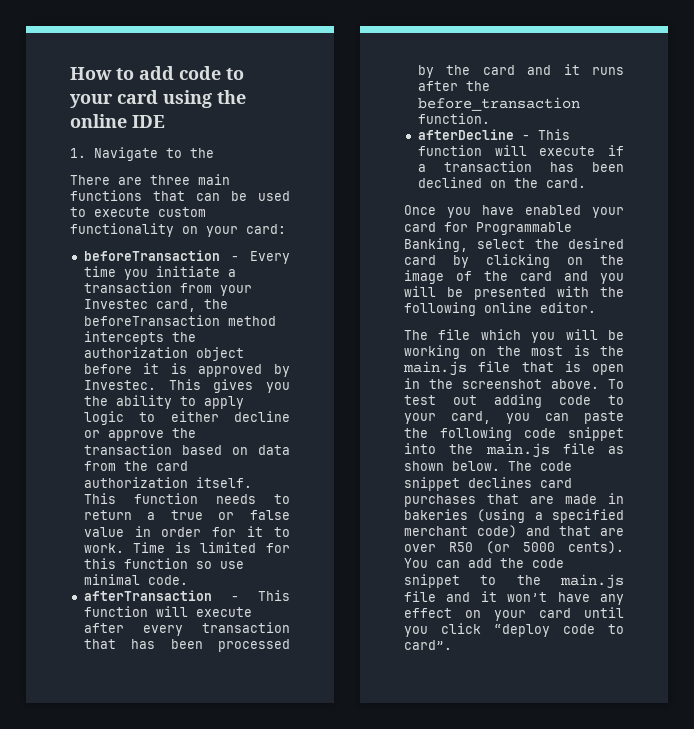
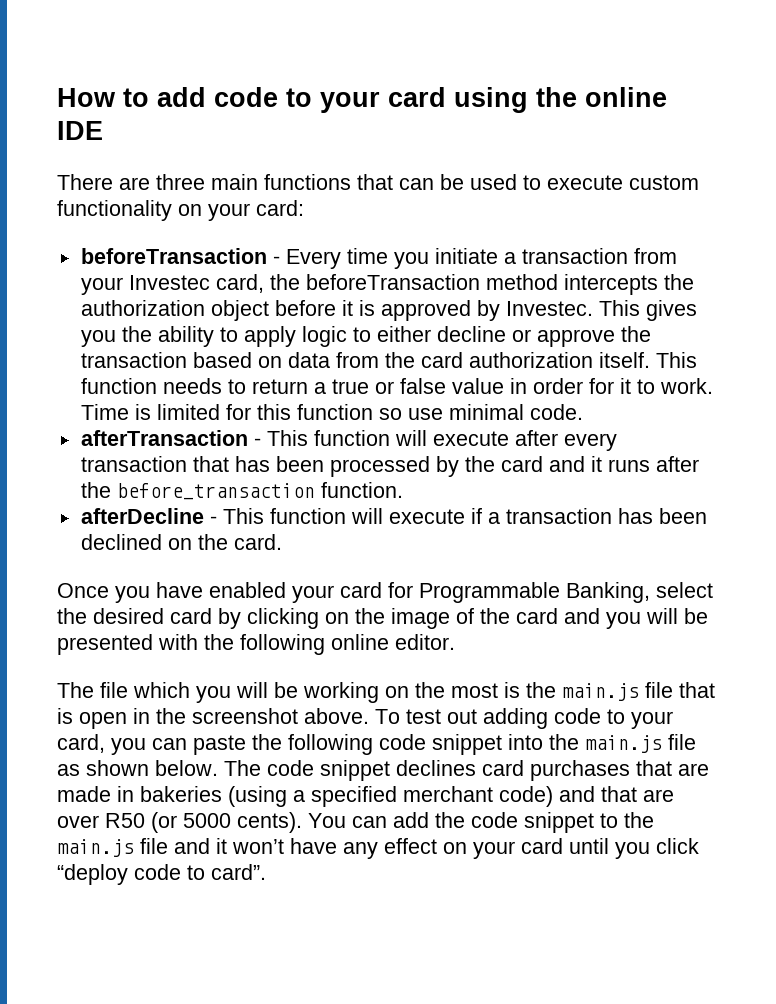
- 1. Navigate to the

